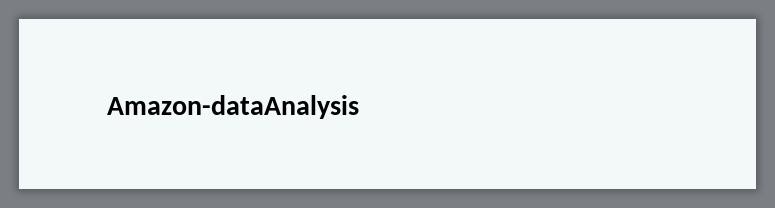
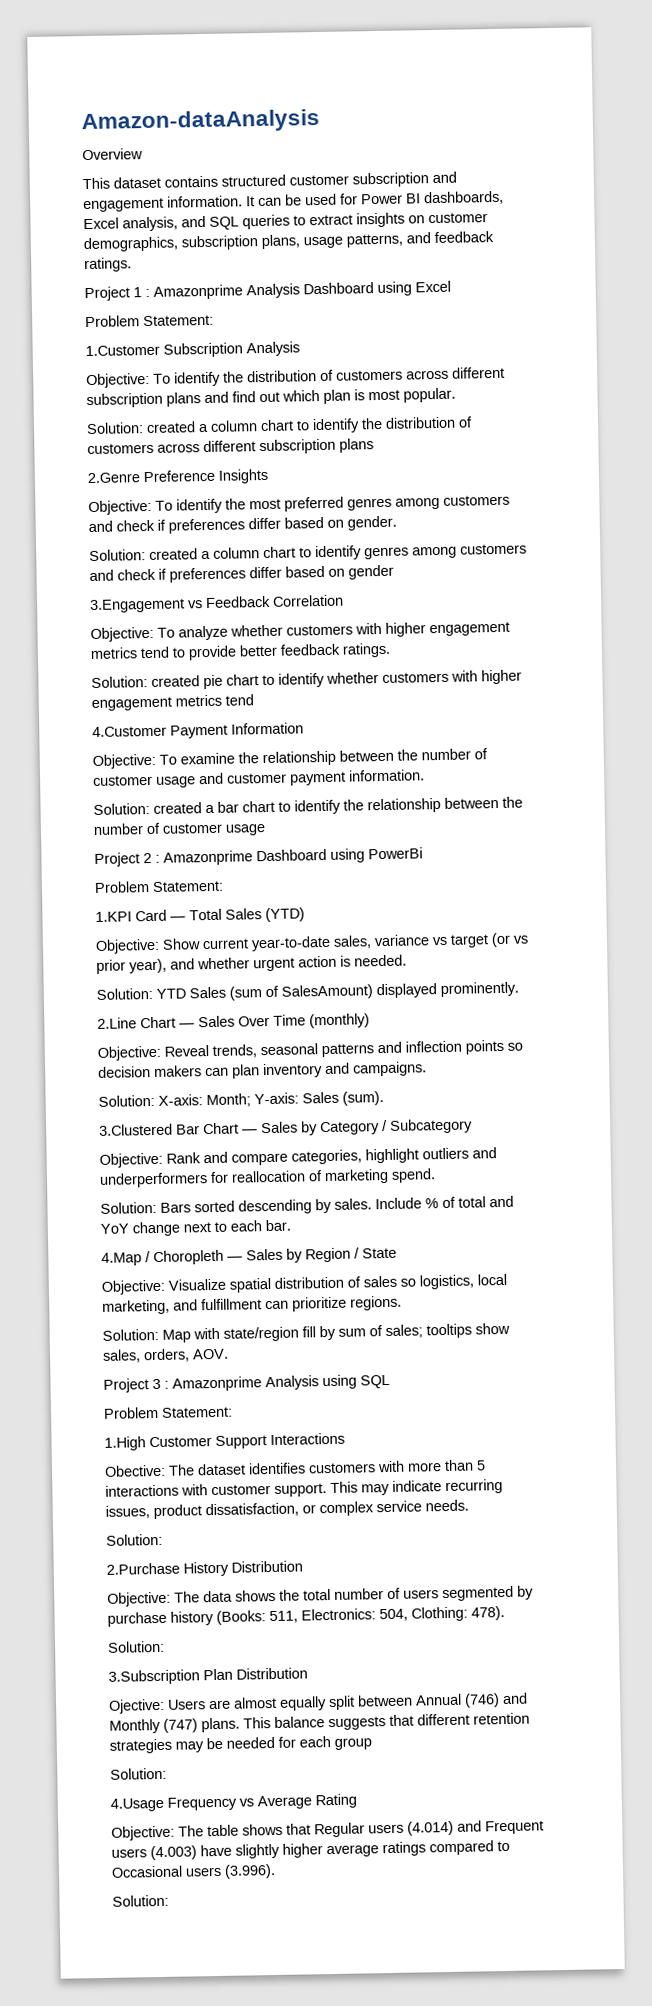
+ Overview
+ This dataset contains structured customer subscription and engagement information. It can be used for Power BI dashboards, Excel analysis, and SQL queries to extract insights on customer demographics, subscription plans, usage patterns, and feedback ratings.
+ Project 1 : Amazonprime Analysis Dashboard using Excel
+ Problem Statement:
+ 1.Customer Subscription Analysis
+ Objective: To identify the distribution of customers across different subscription plans and find out which plan is most popular.
+ Solution: created a column chart to identify the distribution of customers across different subscription plans
+ 2.Genre Preference Insights
+ Objective: To identify the most preferred genres among customers and check if preferences differ based on gender.
+ Solution: created a column chart to identify genres among customers and check if preferences differ based on gender
+ 3.Engagement vs Feedback Correlation
+ Objective: To analyze whether customers with higher engagement metrics tend to provide better feedback ratings.
+ Solution: created pie chart to identify whether customers with higher engagement metrics tend
+ 4.Customer Payment Information
+ Objective: To examine the relationship between the number of customer usage and customer payment information.
+ Solution: created a bar chart to identify the relationship between the number of customer usage
+ Project 2 : Amazonprime Dashboard using PowerBi
+ Problem Statement:
+ 1.KPI Card — Total Sales (YTD)
+ Objective: Show current year-to-date sales, variance vs target (or vs prior year), and whether urgent action is needed.
+ Solution: YTD Sales (sum of SalesAmount) displayed prominently.
+ 2.Line Chart — Sales Over Time (monthly)
+ Objective: Reveal trends, seasonal patterns and inflection points so decision makers can plan inventory and campaigns.
+ Solution: X-axis: Month; Y-axis: Sales (sum).
+ 3.Clustered Bar Chart — Sales by Category / Subcategory
+ Objective: Rank and compare categories, highlight outliers and underperformers for reallocation of marketing spend.
+ Solution: Bars sorted descending by sales. Include % of total and YoY change next to each bar.
+ 4.Map / Choropleth — Sales by Region / State
+ Objective: Visualize spatial distribution of sales so logistics, local marketing, and fulfillment can prioritize regions.
+ Solution: Map with state/region fill by sum of sales; tooltips show sales, orders, AOV.
+ Project 3 : Amazonprime Analysis using SQL
+ Problem Statement:
+ 1.High Customer Support Interactions
+ Obective: The dataset identifies customers with more than 5 interactions with customer support. This may indicate recurring issues, product dissatisfaction, or complex service needs.
+ Solution:
+ 2.Purchase History Distribution
+ Objective: The data shows the total number of users segmented by purchase history (Books: 511, Electronics: 504, Clothing: 478).
+ Solution:
+ 3.Subscription Plan Distribution
+ Ojective: Users are almost equally split between Annual (746) and Monthly (747) plans. This balance suggests that different retention strategies may be needed for each group
+ Solution:
+ 4.Usage Frequency vs Average Rating
+ Objective: The table shows that Regular users (4.014) and Frequent users (4.003) have slightly higher average ratings compared to Occasional users (3.996).
+ Solution:

